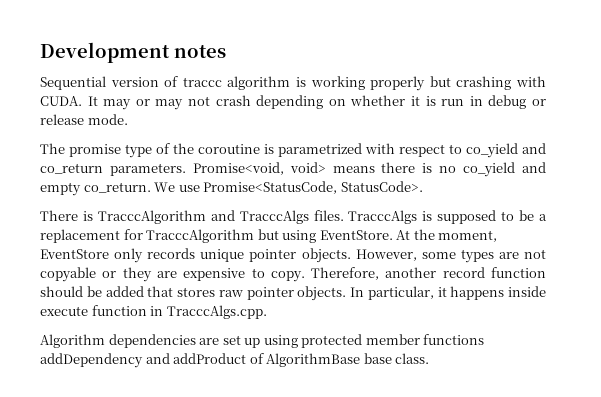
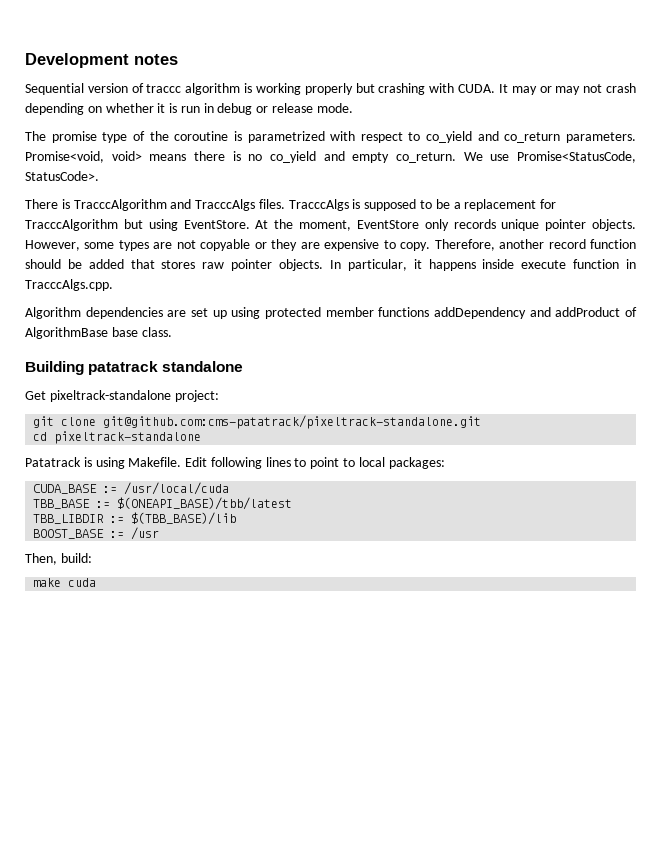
+ Building patatrack standalone
+ Get pixeltrack-standalone project:
+ git clone git@github.com:cms-patatrack/pixeltrack-standalone.git
+ cd pixeltrack-standalone
+ Patatrack is using Makefile. Edit following lines to point to local packages:
+ CUDA_BASE := /usr/local/cuda
+ TBB_BASE := $(ONEAPI_BASE)/tbb/latest
+ TBB_LIBDIR := $(TBB_BASE)/lib
+ BOOST_BASE := /usr
+ Then, build:
+ make cuda

